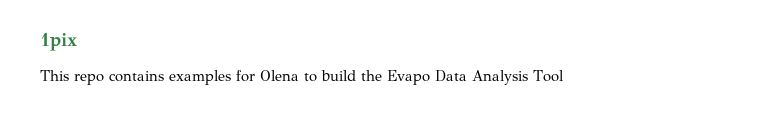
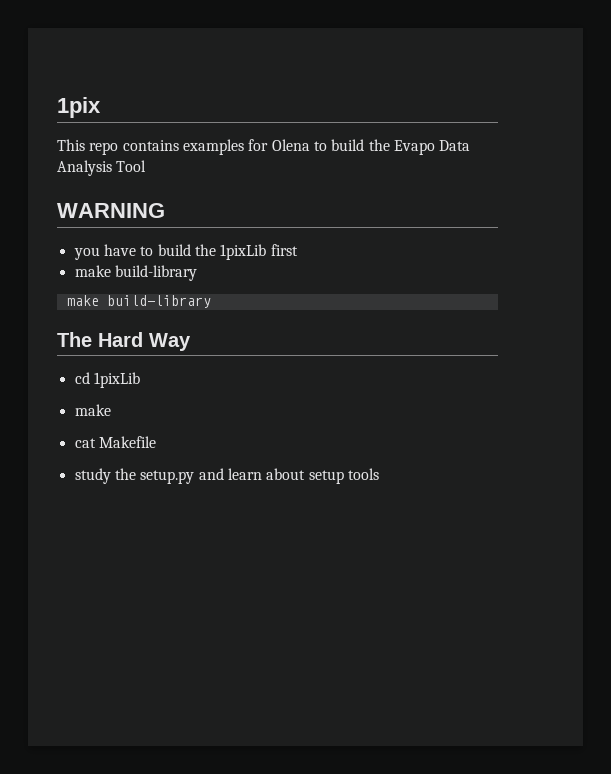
+ WARNING
+ you have to build the 1pixLib first
+ make build-library
+ make build-library
+ The Hard Way
+ cd 1pixLib
+ make
+ cat Makefile
+ study the setup.py and learn about setup tools

